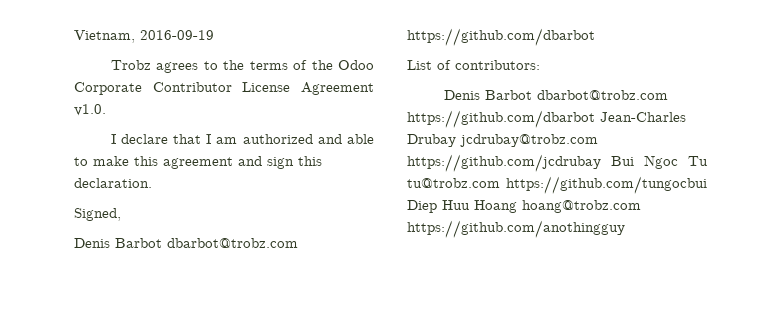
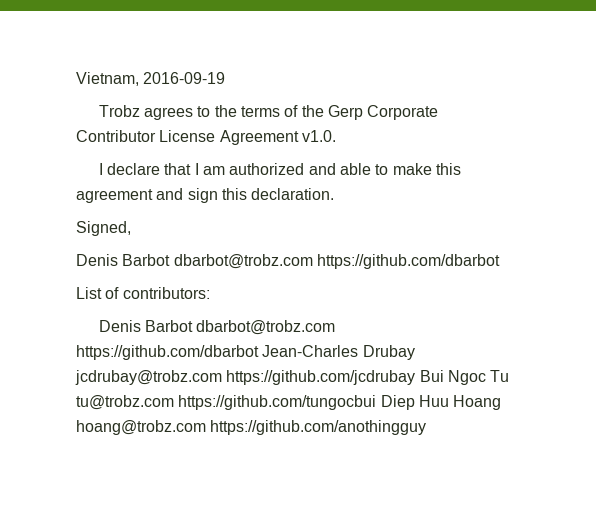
- Trobz agrees to the terms of the Odoo Corporate Contributor License Agreement v1.0.
+ Trobz agrees to the terms of the Gerp Corporate Contributor License Agreement v1.0.

